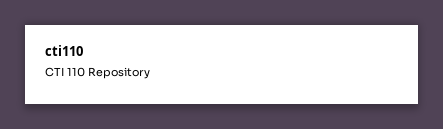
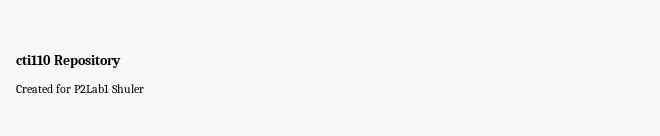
- cti110
- CTI 110 Repository
+ cti110 Repository
+ Created for P2Lab1 Shuler

